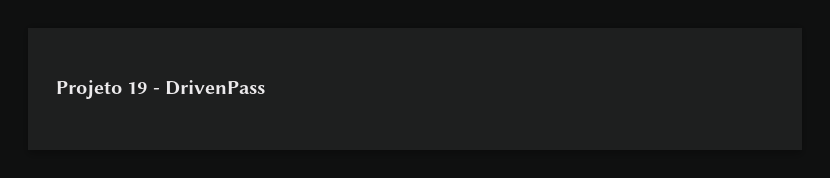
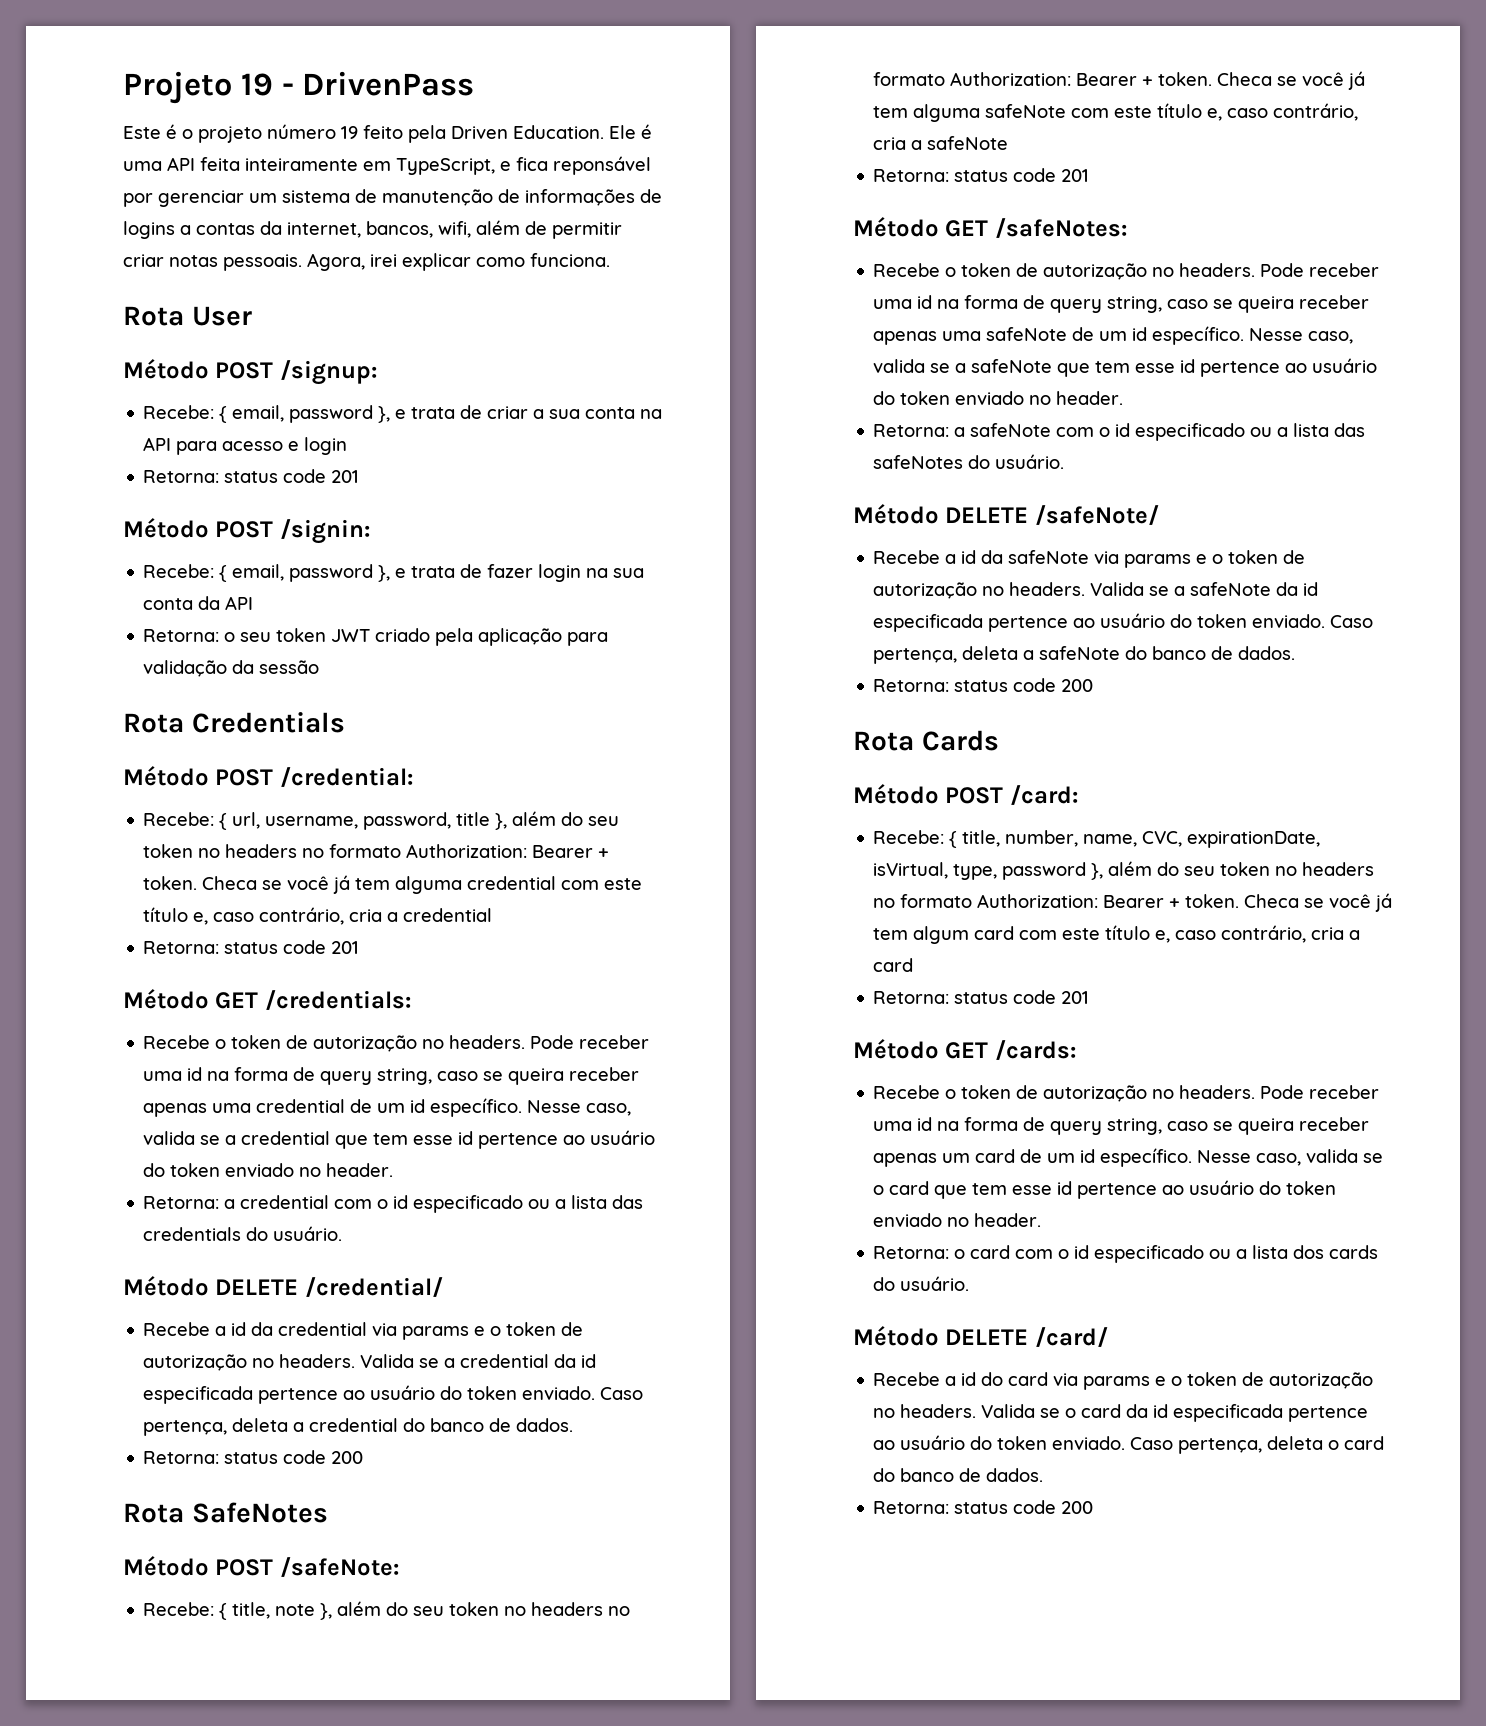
+ Este é o projeto número 19 feito pela Driven Education. Ele é uma API feita inteiramente em TypeScript, e fica reponsável por gerenciar um sistema de manutenção de informações de logins a contas da internet, bancos, wifi, além de permitir criar notas pessoais. Agora, irei explicar como funciona.
+ Rota User
+ Método POST /signup:
+ Recebe: { email, password }, e trata de criar a sua conta na API para acesso e login
+ Retorna: status code 201
+ Método POST /signin:
+ Recebe: { email, password }, e trata de fazer login na sua conta da API
+ Retorna: o seu token JWT criado pela aplicação para validação da sessão
+ Rota Credentials
+ Método POST /credential:
+ Recebe: { url, username, password, title }, além do seu token no headers no formato Authorization: Bearer + token. Checa se você já tem alguma credential com este título e, caso contrário, cria a credential
+ Retorna: status code 201
+ Método GET /credentials:
+ Recebe o token de autorização no headers. Pode receber uma id na forma de query string, caso se queira receber apenas uma credential de um id específico. Nesse caso, valida se a credential que tem esse id pertence ao usuário do token enviado no header.
+ Retorna: a credential com o id especificado ou a lista das credentials do usuário.
+ Método DELETE /credential/
+ Recebe a id da credential via params e o token de autorização no headers. Valida se a credential da id especificada pertence ao usuário do token enviado. Caso pertença, deleta a credential do banco de dados.
+ Retorna: status code 200
+ Rota SafeNotes
+ Método POST /safeNote:
+ Recebe: { title, note }, além do seu token no headers no formato Authorization: Bearer + token. Checa se você já tem alguma safeNote com este título e, caso contrário, cria a safeNote
+ Retorna: status code 201
+ Método GET /safeNotes:
+ Recebe o token de autorização no headers. Pode receber uma id na forma de query string, caso se queira receber apenas uma safeNote de um id específico. Nesse caso, valida se a safeNote que tem esse id pertence ao usuário do token enviado no header.
+ Retorna: a safeNote com o id especificado ou a lista das safeNotes do usuário.
+ Método DELETE /safeNote/
+ Recebe a id da safeNote via params e o token de autorização no headers. Valida se a safeNote da id especificada pertence ao usuário do token enviado. Caso pertença, deleta a safeNote do banco de dados.
+ Retorna: status code 200
+ Rota Cards
+ Método POST /card:
+ Recebe: { title, number, name, CVC, expirationDate, isVirtual, type, password }, além do seu token no headers no formato Authorization: Bearer + token. Checa se você já tem algum card com este título e, caso contrário, cria a card
+ Retorna: status code 201
+ Método GET /cards:
+ Recebe o token de autorização no headers. Pode receber uma id na forma de query string, caso se queira receber apenas um card de um id específico. Nesse caso, valida se o card que tem esse id pertence ao usuário do token enviado no header.
+ Retorna: o card com o id especificado ou a lista dos cards do usuário.
+ Método DELETE /card/
+ Recebe a id do card via params e o token de autorização no headers. Valida se o card da id especificada pertence ao usuário do token enviado. Caso pertença, deleta o card do banco de dados.
+ Retorna: status code 200

